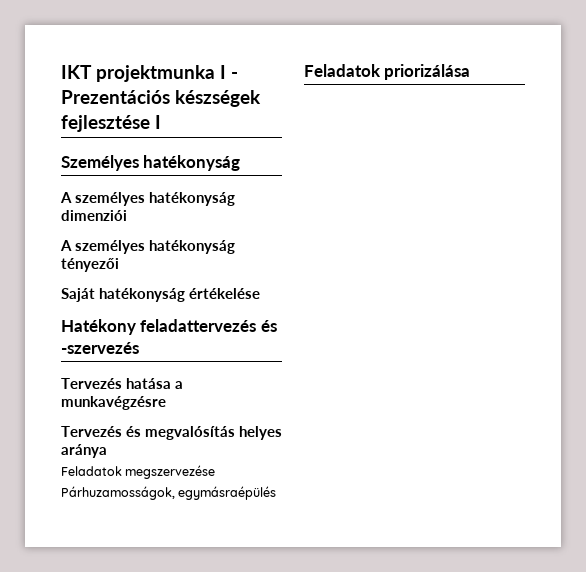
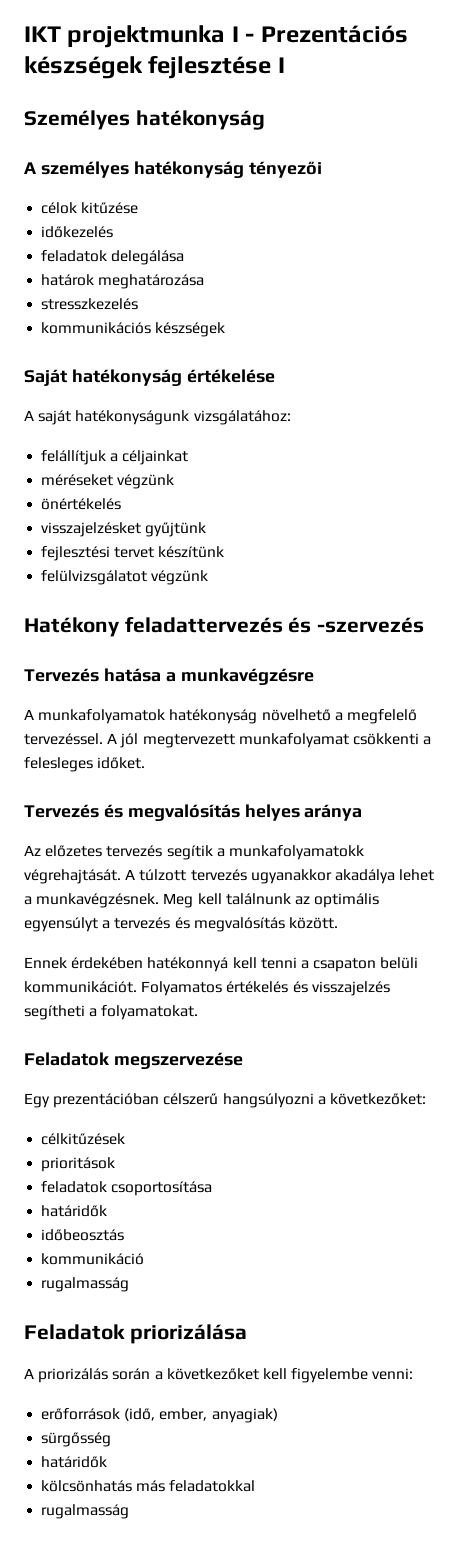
- A személyes hatékonyság dimenziói
  A személyes hatékonyság tényezői
+ célok kitűzése
+ időkezelés
+ feladatok delegálása
+ határok meghatározása
+ stresszkezelés
+ kommunikációs készségek
  Saját hatékonyság értékelése
+ A saját hatékonyságunk vizsgálatához:
+ felállítjuk a céljainkat
+ méréseket végzünk
+ önértékelés
+ visszajelzésket gyűjtünk
+ fejlesztési tervet készítünk
+ felülvizsgálatot végzünk
+ A munkafolyamatok hatékonyság növelhető a megfelelő tervezéssel. A jól megtervezett munkafolyamat csökkenti a felesleges időket.
+ Az előzetes tervezés segítik a munkafolyamatokk végrehajtását. A túlzott tervezés ugyanakkor akadálya lehet a munkavégzésnek. Meg kell találnunk az optimális egyensúlyt a tervezés és megvalósítás között.
+ Ennek érdekében hatékonnyá kell tenni a csapaton belüli kommunikációt. Folyamatos értékelés és visszajelzés segítheti a folyamatokat.
  Feladatok megszervezése
- Párhuzamosságok, egymásraépülés
+ Egy prezentációban célszerű hangsúlyozni a következőket:
+ célkitűzések
+ prioritások
+ feladatok csoportosítása
+ határidők
+ időbeosztás
+ kommunikáció
+ rugalmasság
  Feladatok priorizálása
+ A priorizálás során a következőket kell figyelembe venni:
+ erőforrások (idő, ember, anyagiak)
+ sürgősség
+ határidők
+ kölcsönhatás más feladatokkal
+ rugalmasság

